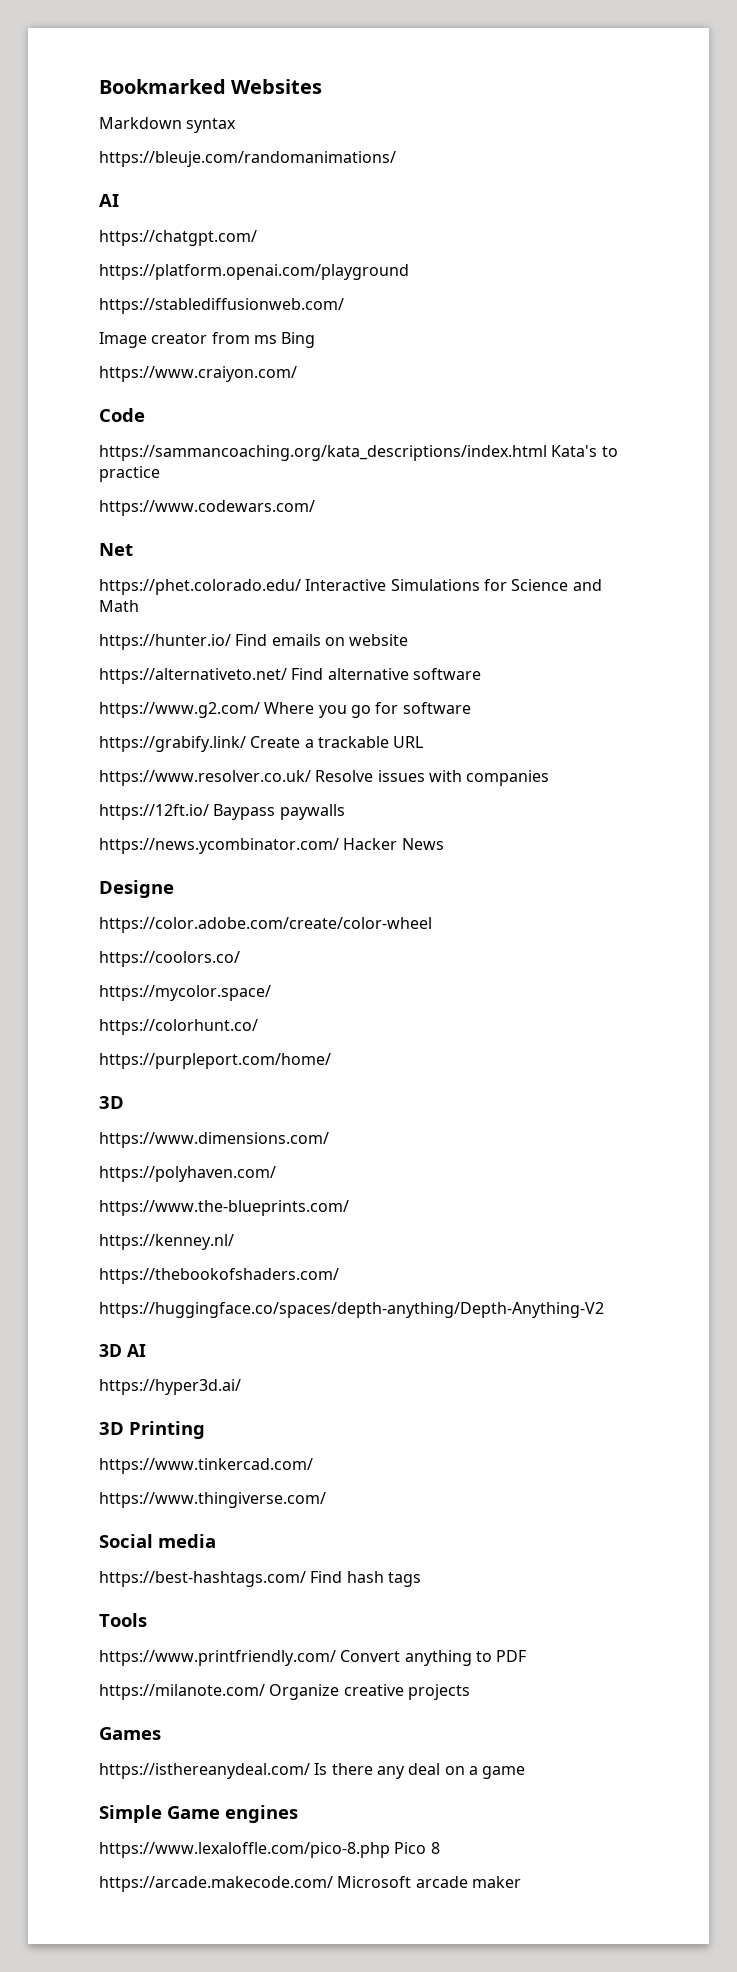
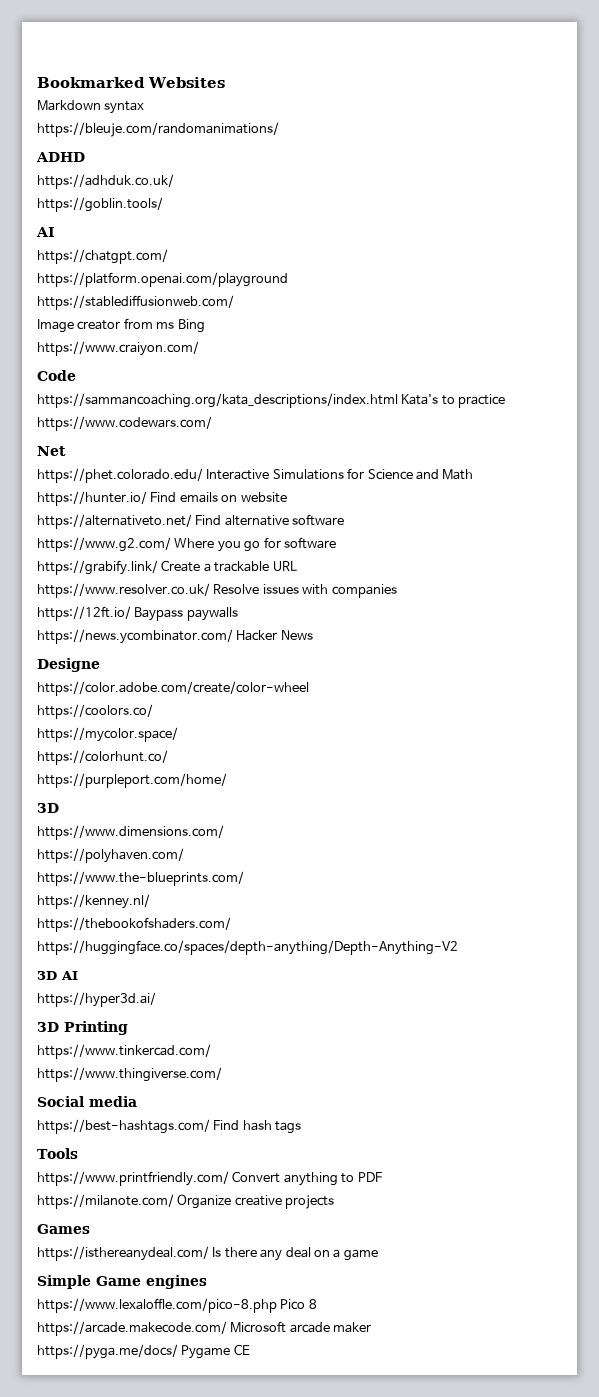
+ ADHD
+ https://adhduk.co.uk/
+ https://goblin.tools/
+ https://pyga.me/docs/ Pygame CE

